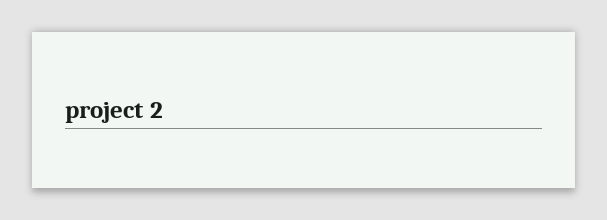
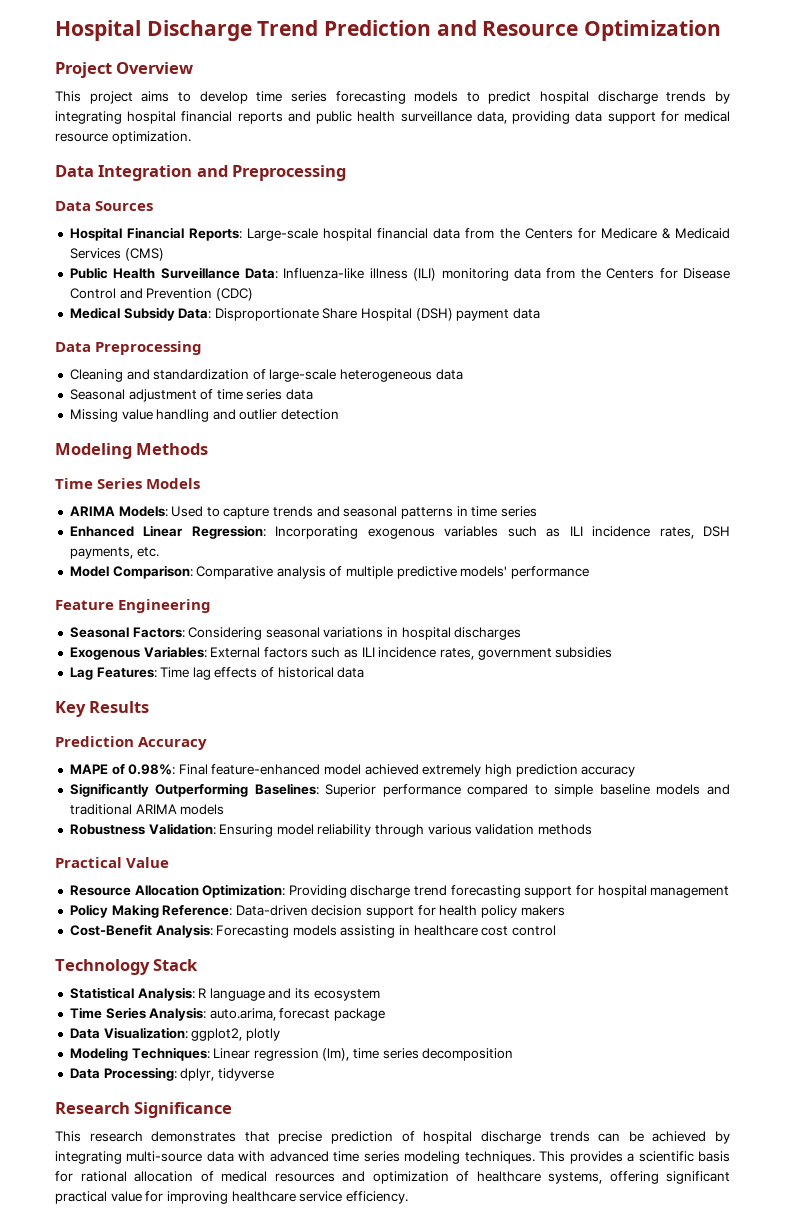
- project 2
+ Hospital Discharge Trend Prediction and Resource Optimization
+ Project Overview
+ This project aims to develop time series forecasting models to predict hospital discharge trends by integrating hospital financial reports and public health surveillance data, providing data support for medical resource optimization.
+ Data Integration and Preprocessing
+ Data Sources
+ Hospital Financial Reports: Large-scale hospital financial data from the Centers for Medicare & Medicaid Services (CMS)
+ Public Health Surveillance Data: Influenza-like illness (ILI) monitoring data from the Centers for Disease Control and Prevention (CDC)
+ Medical Subsidy Data: Disproportionate Share Hospital (DSH) payment data
+ Data Preprocessing
+ Cleaning and standardization of large-scale heterogeneous data
+ Seasonal adjustment of time series data
+ Missing value handling and outlier detection
+ Modeling Methods
+ Time Series Models
+ ARIMA Models: Used to capture trends and seasonal patterns in time series
+ Enhanced Linear Regression: Incorporating exogenous variables such as ILI incidence rates, DSH payments, etc.
+ Model Comparison: Comparative analysis of multiple predictive models' performance
+ Feature Engineering
+ Seasonal Factors: Considering seasonal variations in hospital discharges
+ Exogenous Variables: External factors such as ILI incidence rates, government subsidies
+ Lag Features: Time lag effects of historical data
+ Key Results
+ Prediction Accuracy
+ MAPE of 0.98%: Final feature-enhanced model achieved extremely high prediction accuracy
+ Significantly Outperforming Baselines: Superior performance compared to simple baseline models and traditional ARIMA models
+ Robustness Validation: Ensuring model reliability through various validation methods
+ Practical Value
+ Resource Allocation Optimization: Providing discharge trend forecasting support for hospital management
+ Policy Making Reference: Data-driven decision support for health policy makers
+ Cost-Benefit Analysis: Forecasting models assisting in healthcare cost control
+ Technology Stack
+ Statistical Analysis: R language and its ecosystem
+ Time Series Analysis: auto.arima, forecast package
+ Data Visualization: ggplot2, plotly
+ Modeling Techniques: Linear regression (lm), time series decomposition
+ Data Processing: dplyr, tidyverse
+ Research Significance
+ This research demonstrates that precise prediction of hospital discharge trends can be achieved by integrating multi-source data with advanced time series modeling techniques. This provides a scientific basis for rational allocation of medical resources and optimization of healthcare systems, offering significant practical value for improving healthcare service efficiency.

